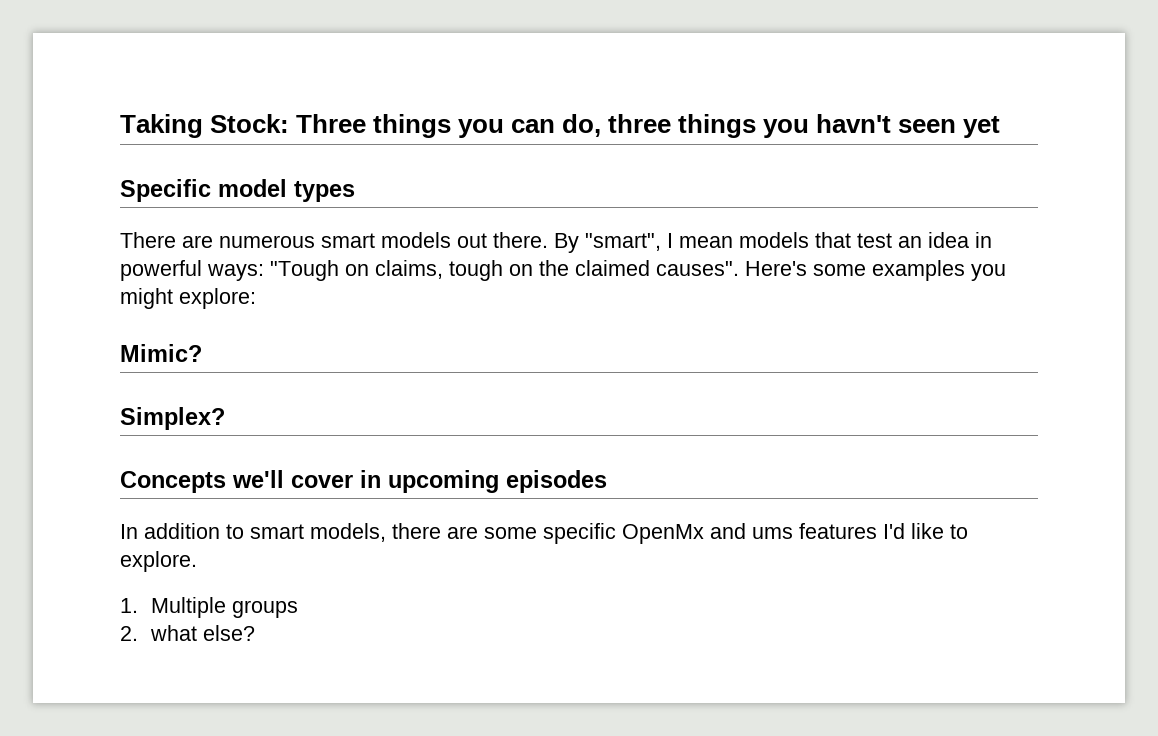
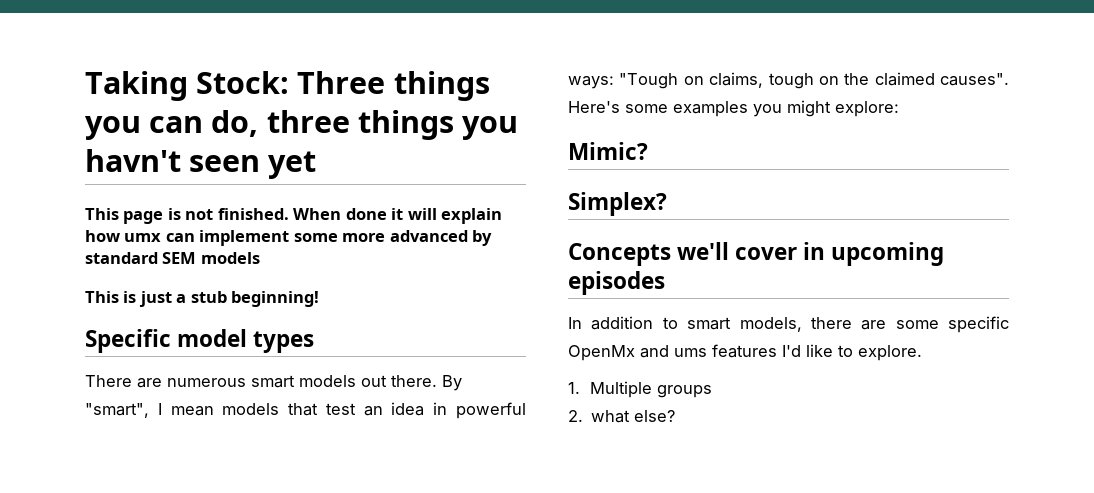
+ This page is not finished. When done it will explain how umx can implement some more advanced by standard SEM models
+ This is just a stub beginning!

